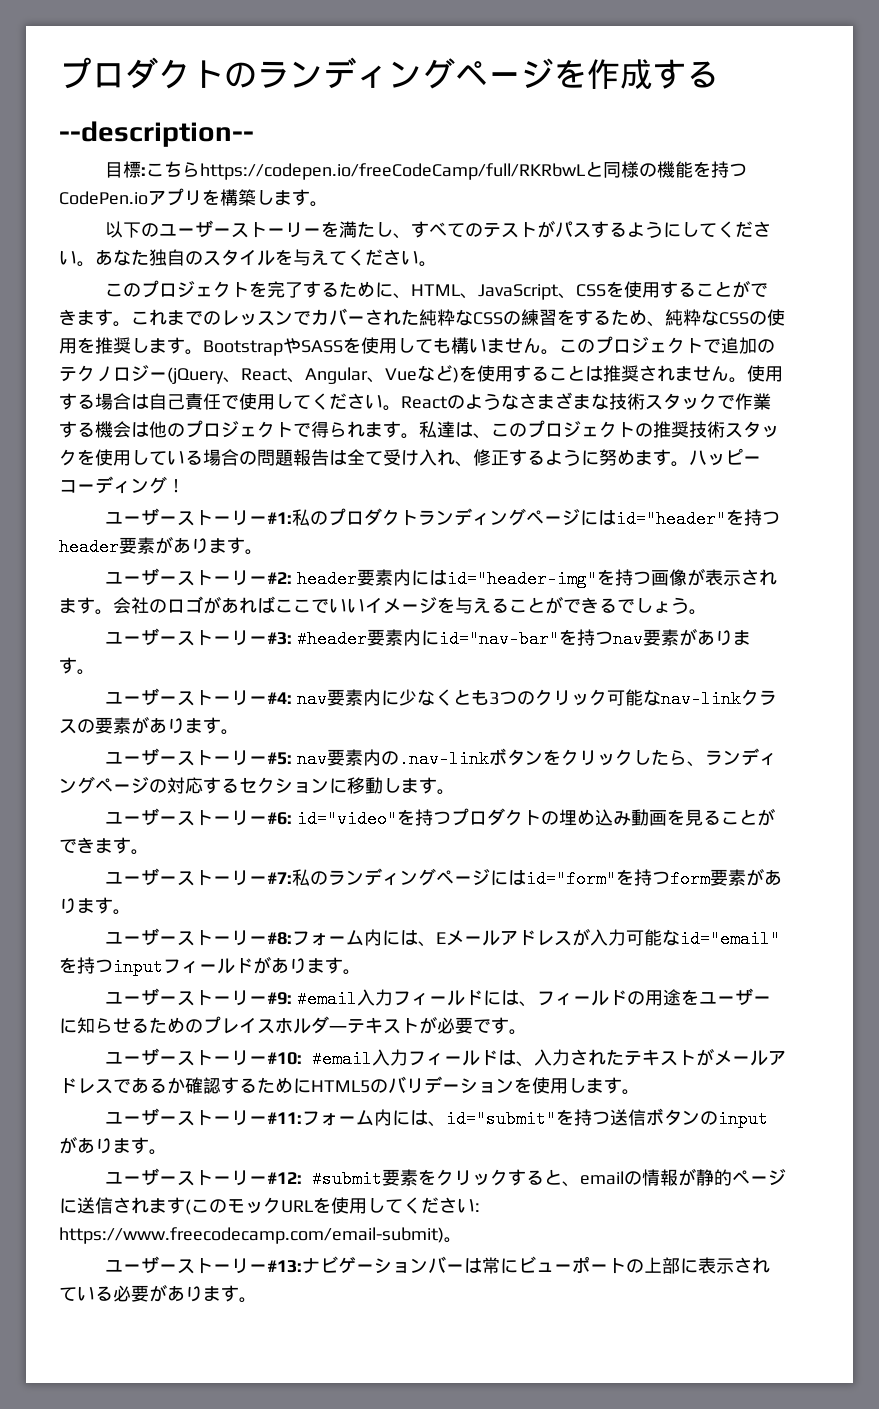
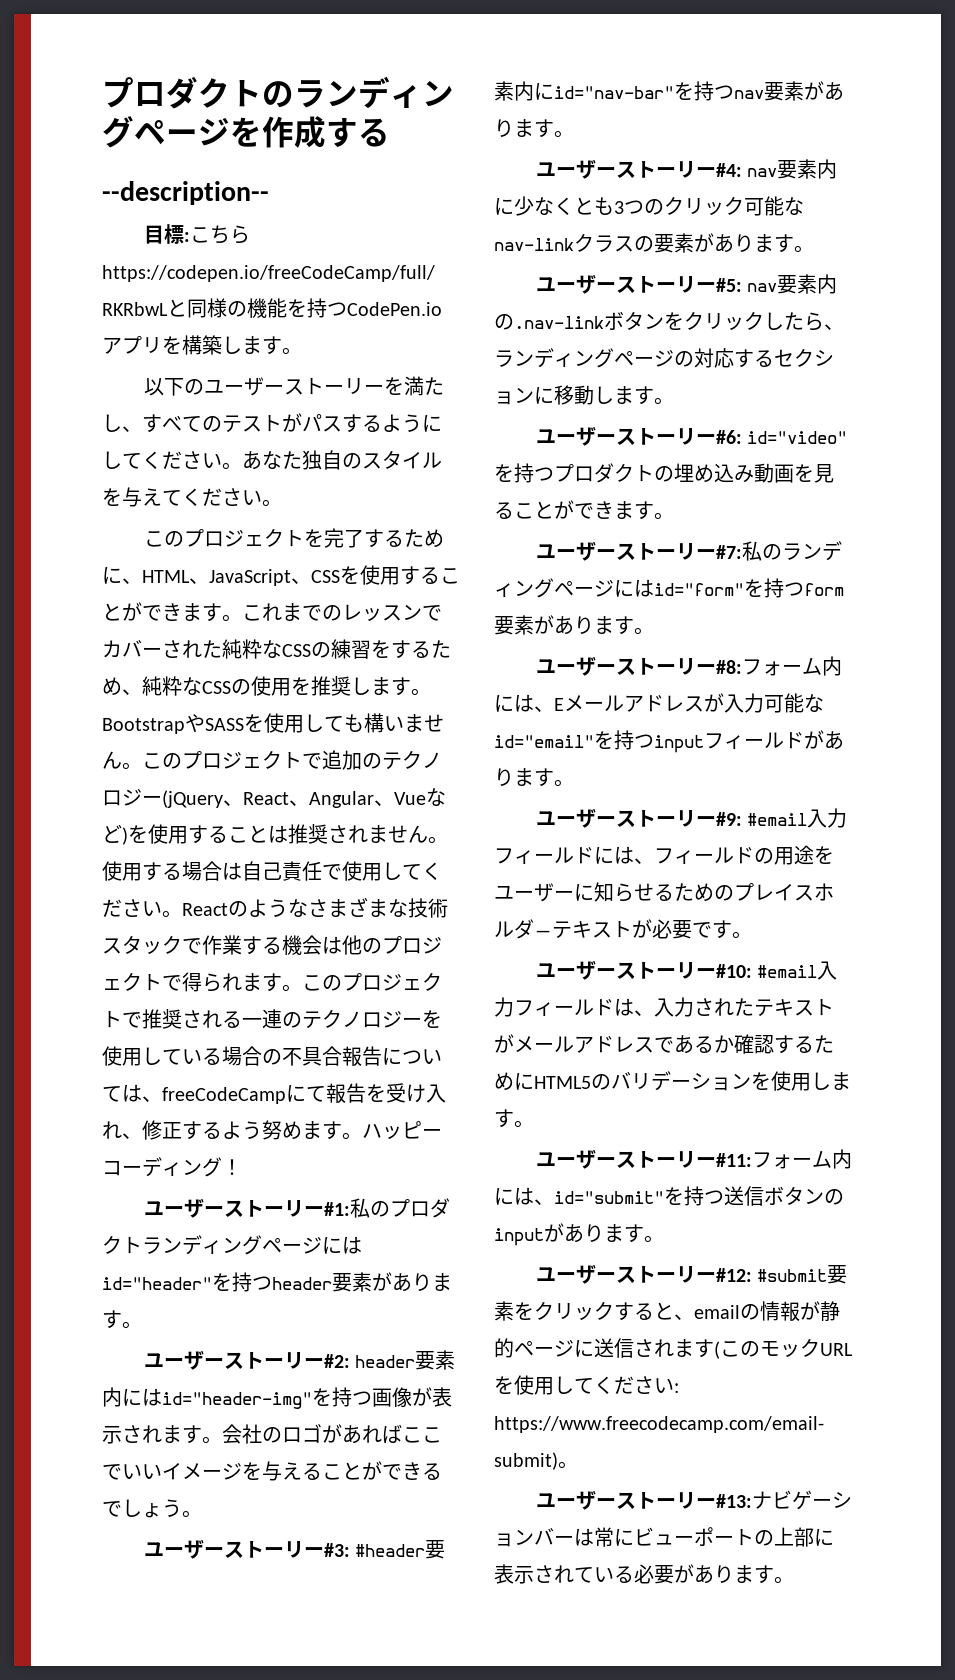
- 私達は、このプロジェクトの推奨技術スタックを使用している場合の問題報告は全て受け入れ、修正するように努めます。
+ このプロジェクトで推奨される一連のテクノロジーを使用している場合の不具合報告については、freeCodeCampにて報告を受け入れ、修正するよう努めます。

